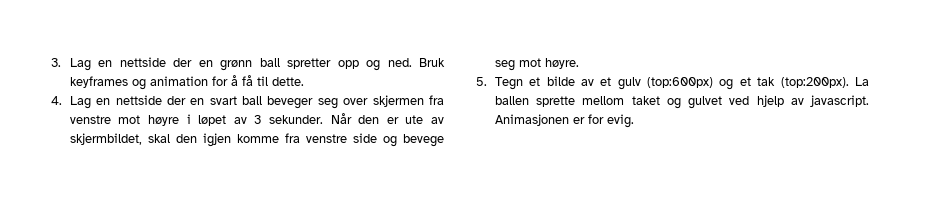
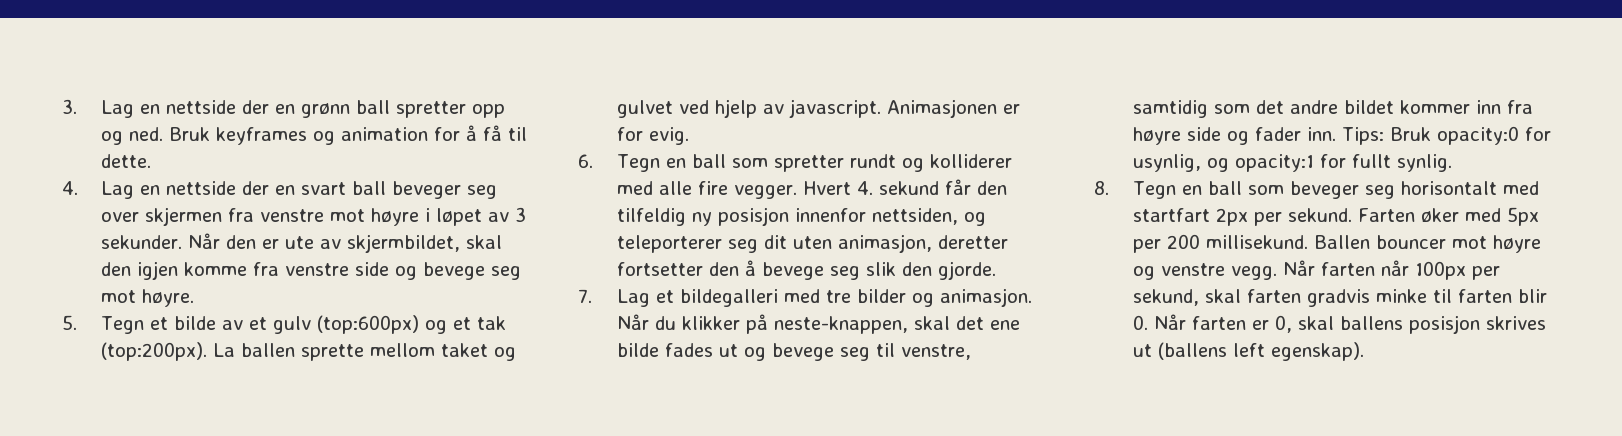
+ 6. Tegn en ball som spretter rundt og kolliderer med alle fire vegger. Hvert 4. sekund får den tilfeldig ny posisjon innenfor nettsiden, og teleporterer seg dit uten animasjon, deretter fortsetter den å bevege seg slik den gjorde.
+ 7. Lag et bildegalleri med tre bilder og animasjon. Når du klikker på neste-knappen, skal det ene bilde fades ut og bevege seg til venstre, samtidig som det andre bildet kommer inn fra høyre side og fader inn. Tips: Bruk opacity:0 for usynlig, og opacity:1 for fullt synlig.
+ 8. Tegn en ball som beveger seg horisontalt med startfart 2px per sekund. Farten øker med 5px per 200 millisekund. Ballen bouncer mot høyre og venstre vegg. Når farten når 100px per sekund, skal farten gradvis minke til farten blir 0. Når farten er 0, skal ballens posisjon skrives ut (ballens left egenskap).

